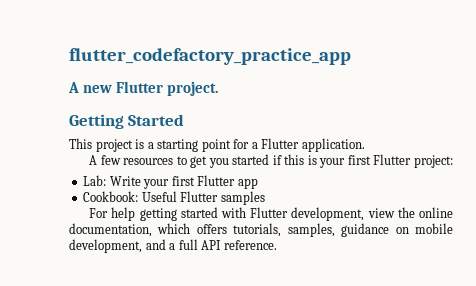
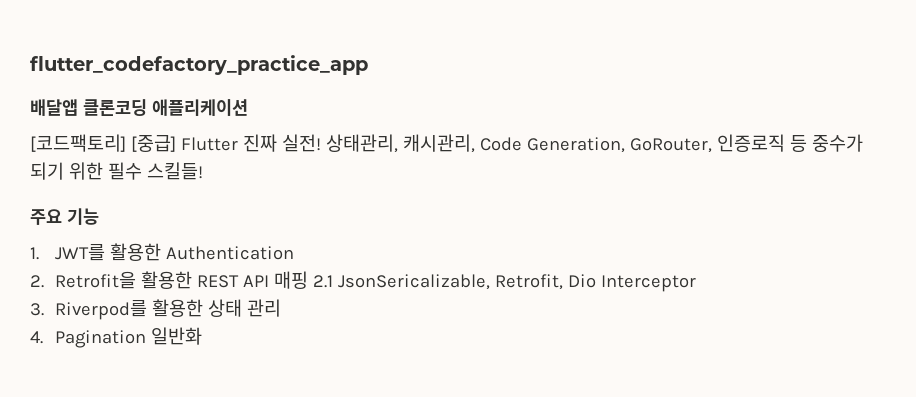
- A new Flutter project.
- Getting Started
- This project is a starting point for a Flutter application.
- A few resources to get you started if this is your first Flutter project:
- Lab: Write your first Flutter app
- Cookbook: Useful Flutter samples
- For help getting started with Flutter development, view the online documentation, which offers tutorials, samples, guidance on mobile development, and a full API reference.
+ 배달앱 클론코딩 애플리케이션
+ [코드팩토리] [중급] Flutter 진짜 실전! 상태관리, 캐시관리, Code Generation, GoRouter, 인증로직 등 중수가 되기 위한 필수 스킬들!
+ 주요 기능
+ 1. JWT를 활용한 Authentication
+ 2. Retrofit을 활용한 REST API 매핑 2.1 JsonSericalizable, Retrofit, Dio Interceptor
+ 3. Riverpod를 활용한 상태 관리
+ 4. Pagination 일반화

